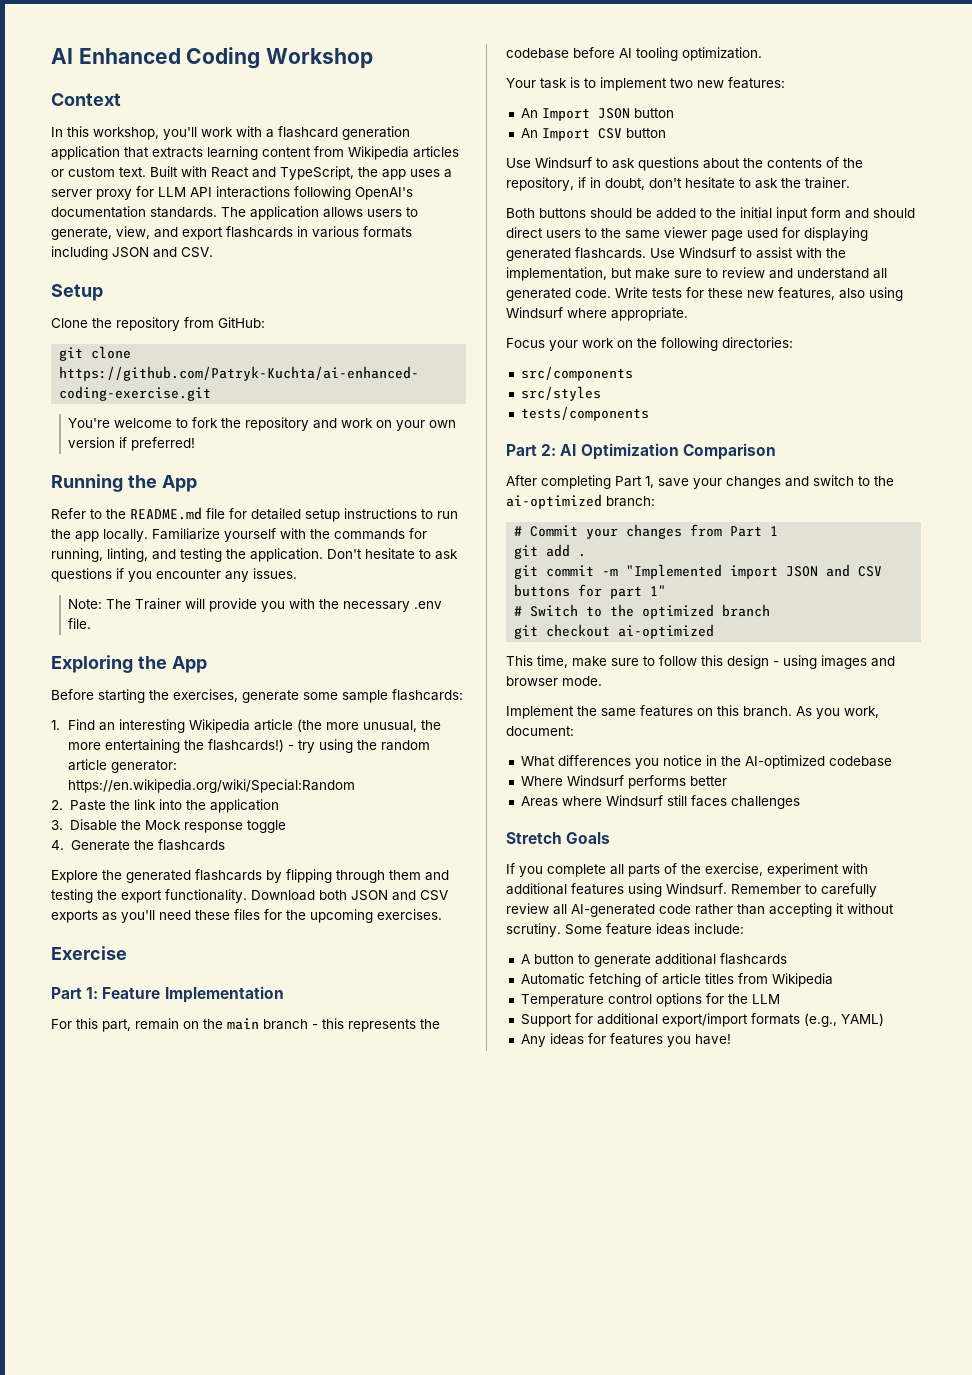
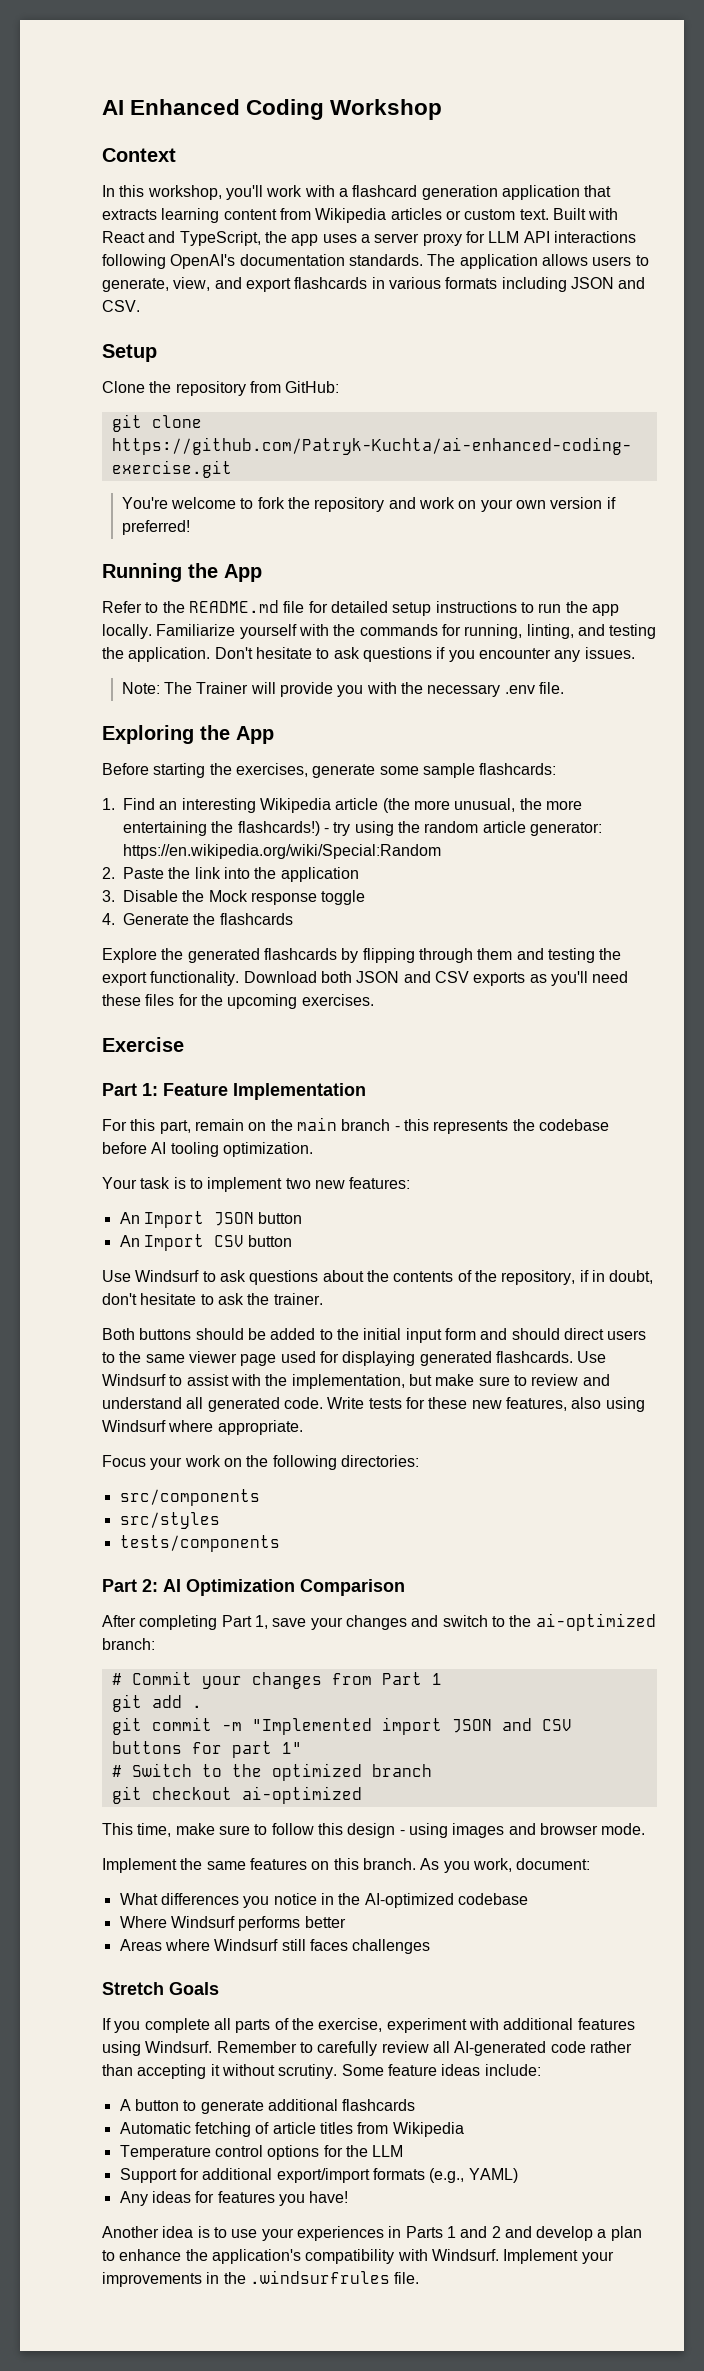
+ Another idea is to use your experiences in Parts 1 and 2 and develop a plan to enhance the application's compatibility with Windsurf. Implement your improvements in the .windsurfrules file.

